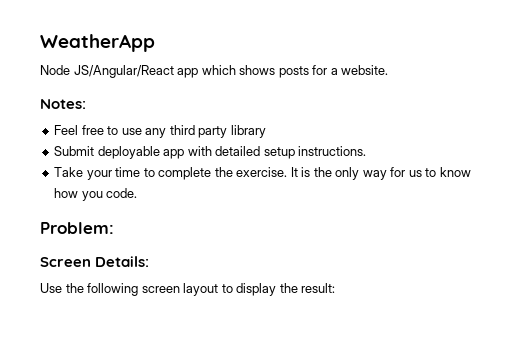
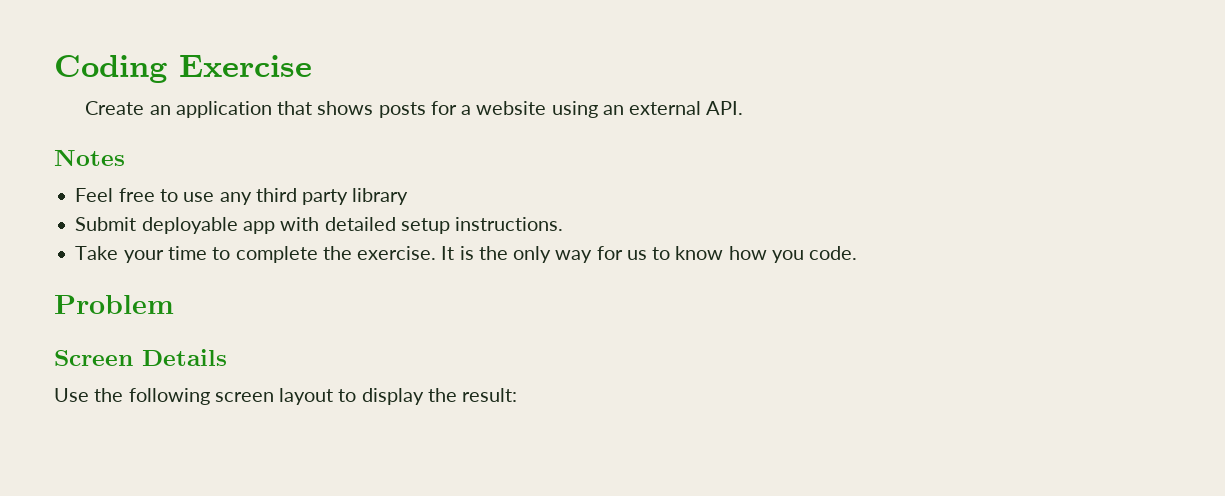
- WeatherApp
- Node JS/Angular/React app which shows posts for a website.
- Notes:
+ Coding Exercise
+ Create an application that shows posts for a website using an external API.
+ Notes
- Problem:
+ Problem
- Screen Details:
+ Screen Details

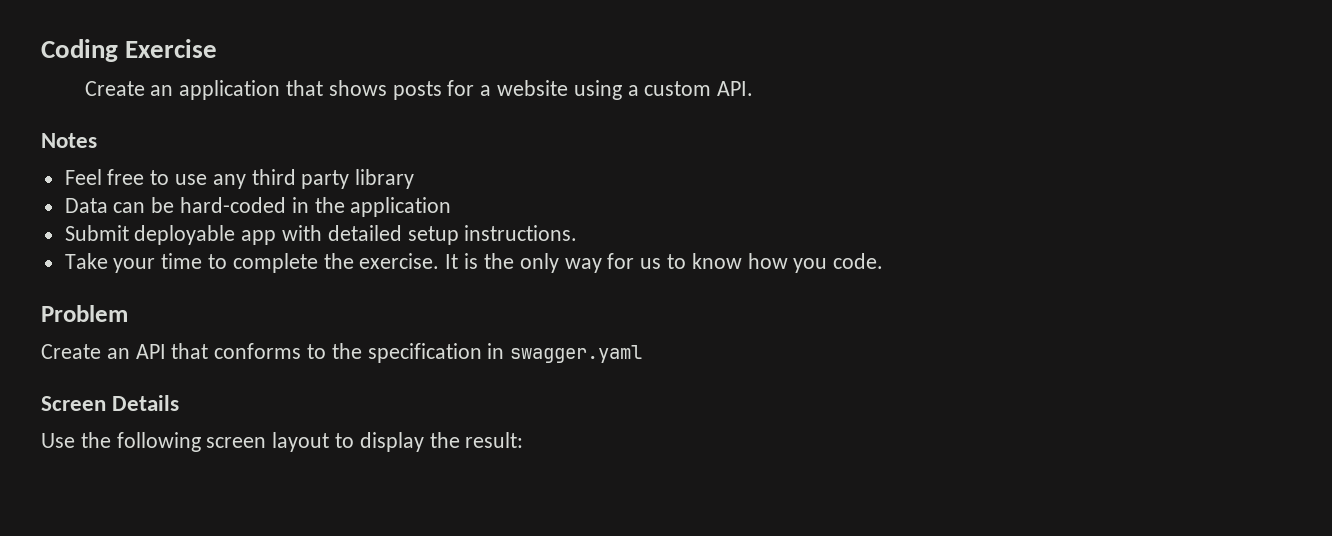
- Create an application that shows posts for a website using an external API.
+ Create an application that shows posts for a website using a custom API.
+ Data can be hard-coded in the application
+ Create an API that conforms to the specification in swagger.yaml

